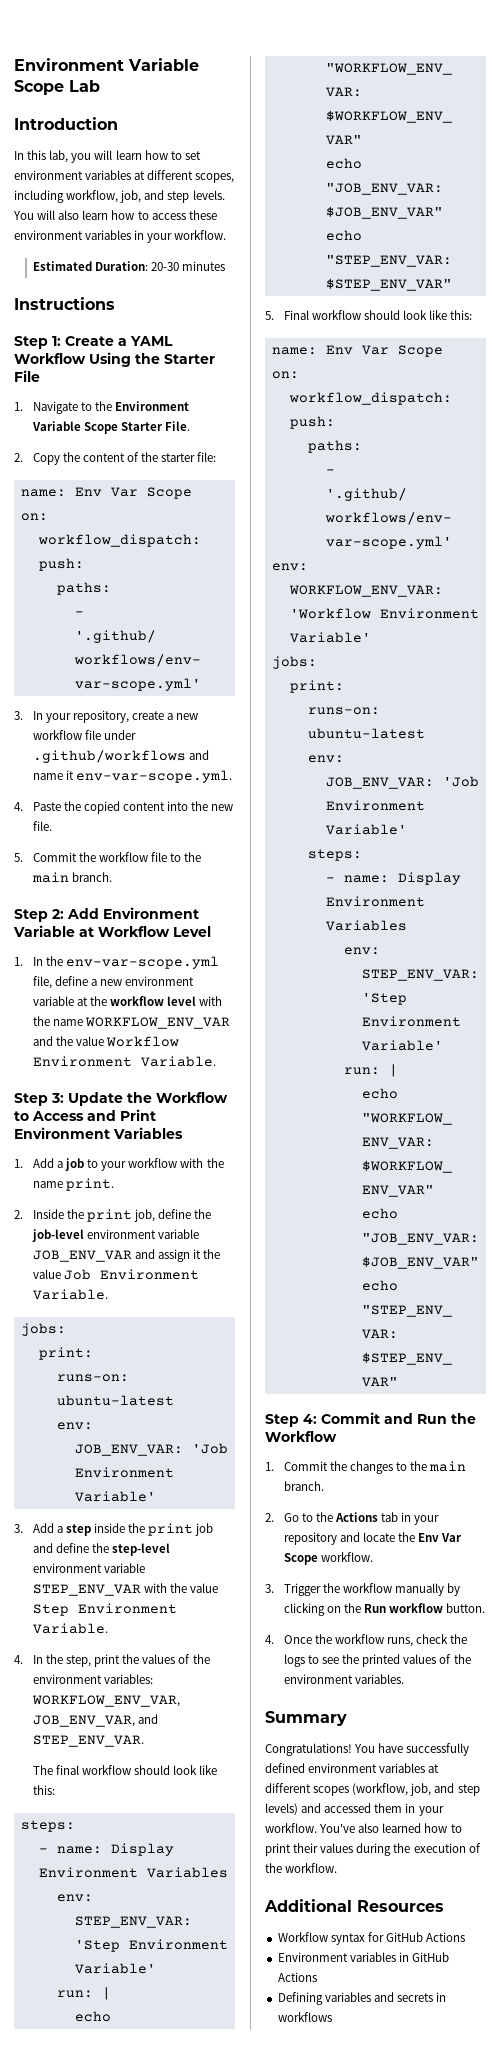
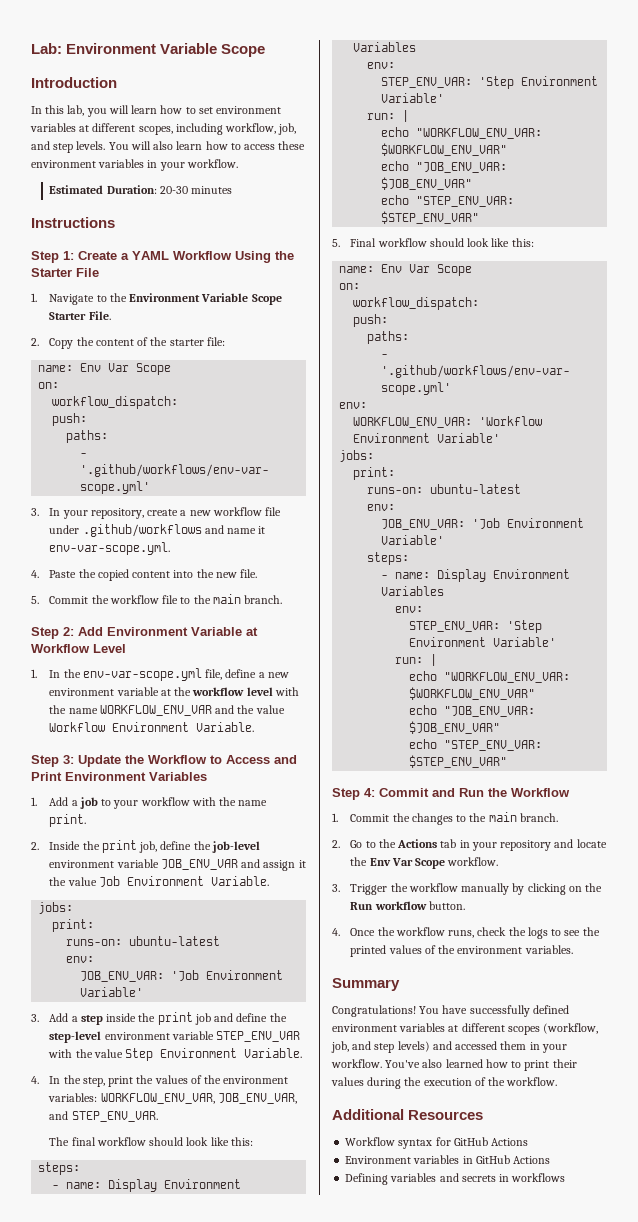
- Environment Variable Scope Lab
+ Lab: Environment Variable Scope

